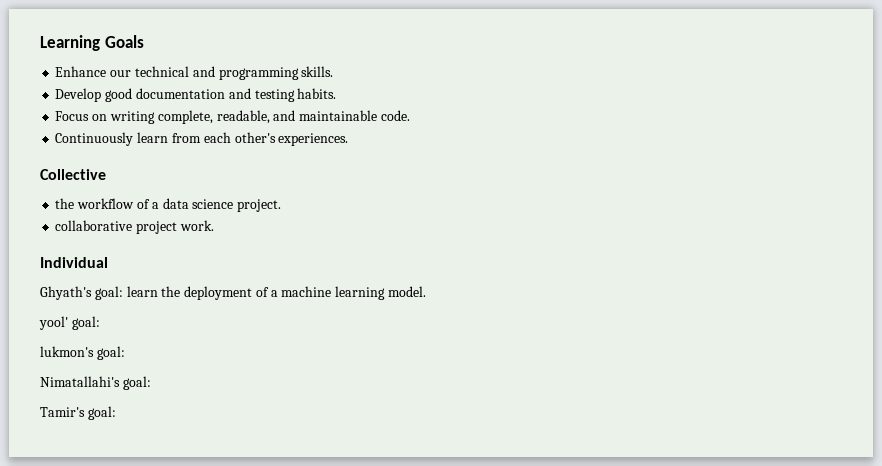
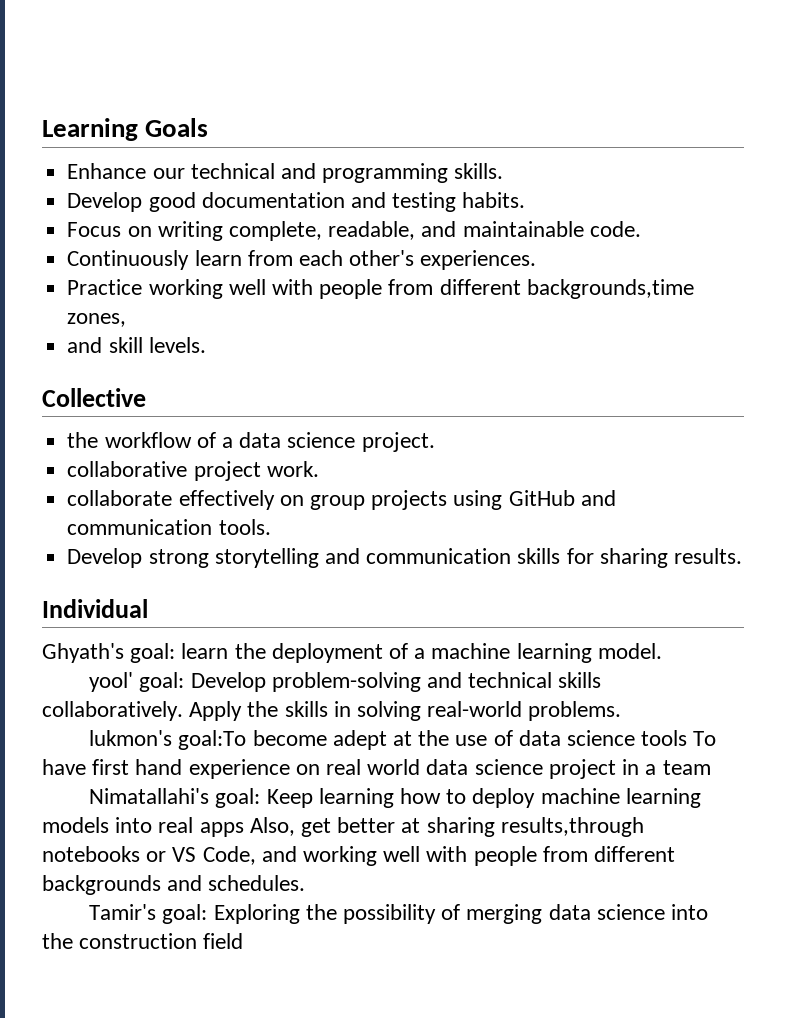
+ Practice working well with people from different backgrounds,time zones,
+ and skill levels.
+ collaborate effectively on group projects using GitHub and communication tools.
+ Develop strong storytelling and communication skills for sharing results.
- yool' goal:
- lukmon's goal:
- Nimatallahi's goal:
- Tamir's goal:
+ yool' goal: Develop problem-solving and technical skills collaboratively. Apply the skills in solving real-world problems.
+ lukmon's goal:To become adept at the use of data science tools To have first hand experience on real world data science project in a team
+ Nimatallahi's goal: Keep learning how to deploy machine learning models into real apps Also, get better at sharing results,through notebooks or VS Code, and working well with people from different backgrounds and schedules.
+ Tamir's goal: Exploring the possibility of merging data science into the construction field

